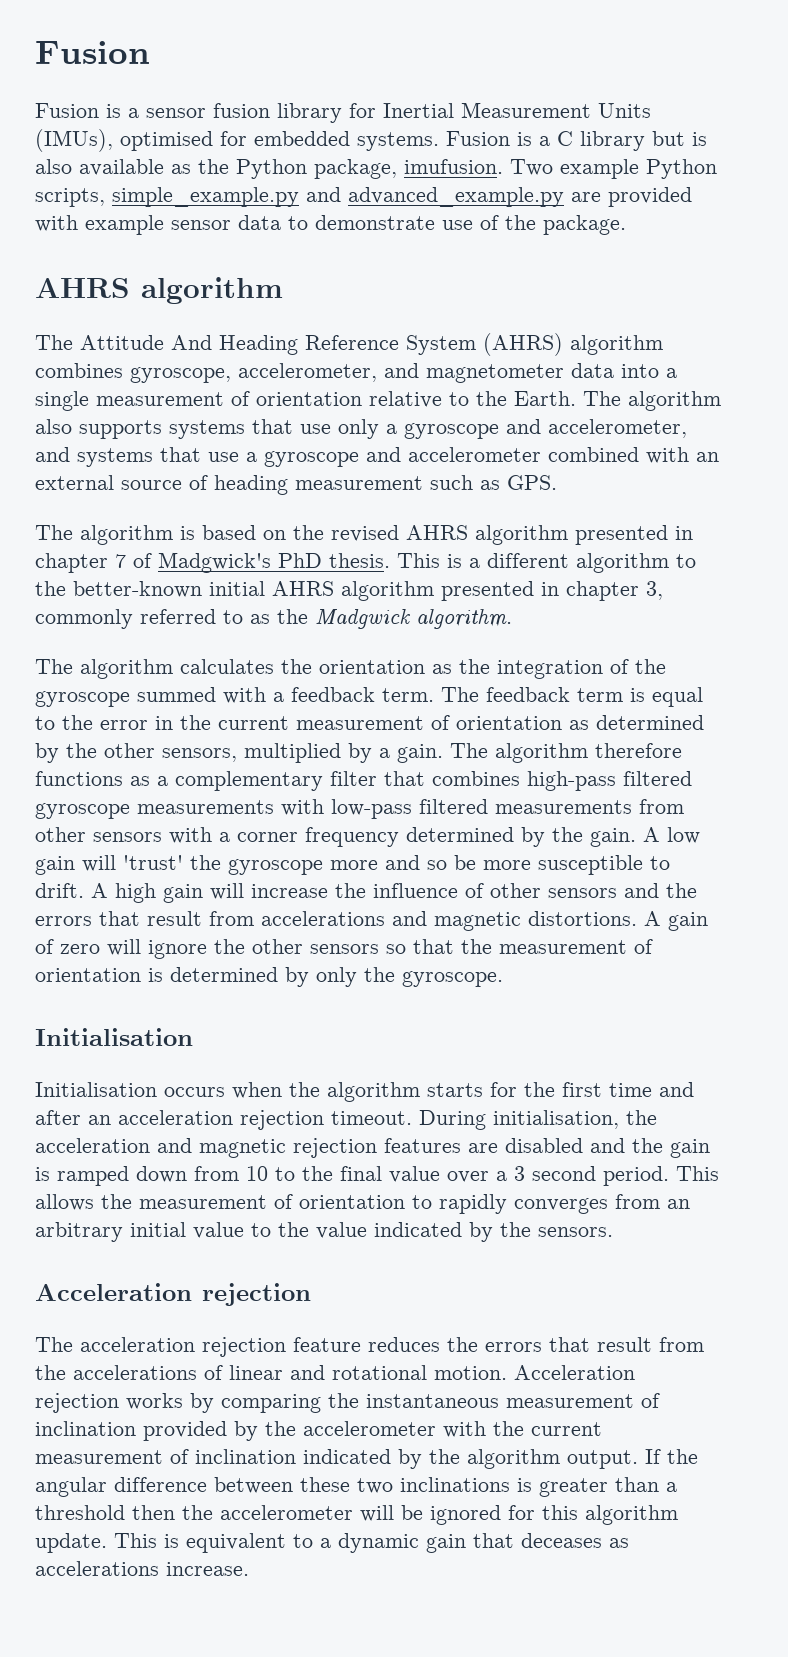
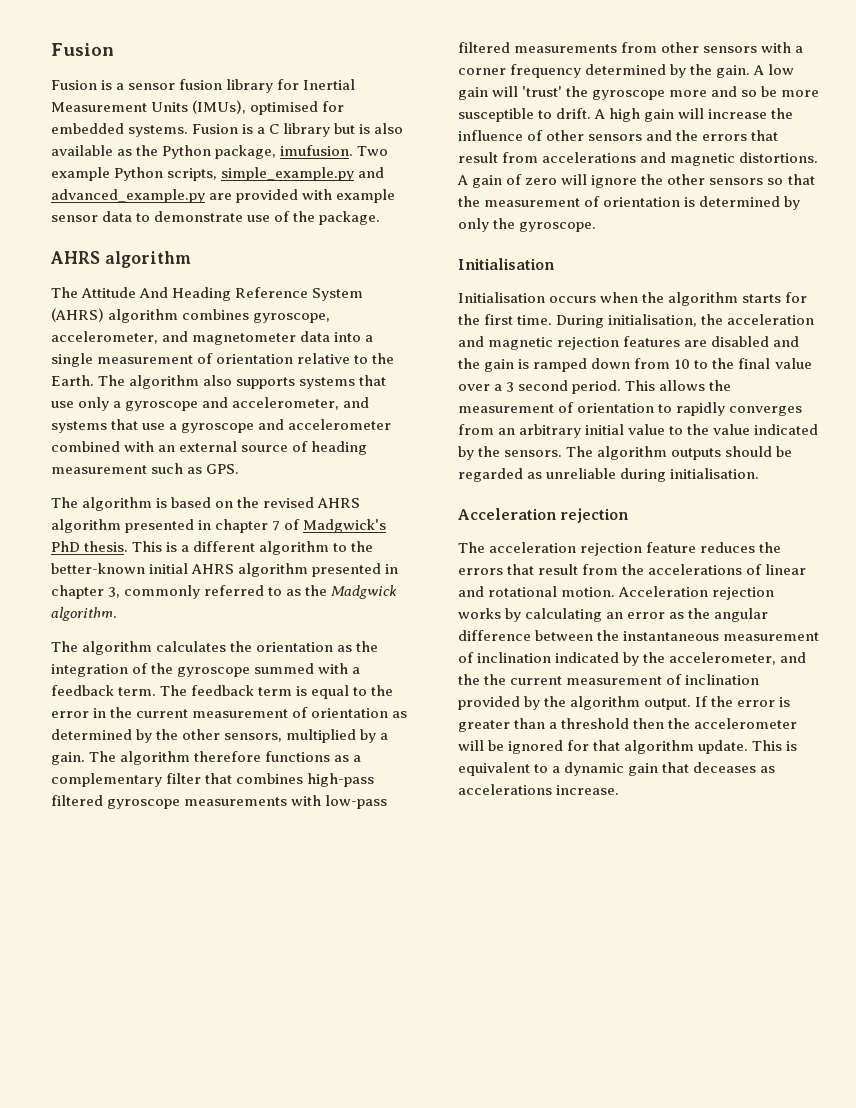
- Initialisation occurs when the algorithm starts for the first time and after an acceleration rejection timeout.
+ Initialisation occurs when the algorithm starts for the first time.
+ The algorithm outputs should be regarded as unreliable during initialisation.
- Acceleration rejection works by comparing the instantaneous measurement of inclination provided by the accelerometer with the current measurement of inclination indicated by the algorithm output. If the angular difference between these two inclinations is greater than a threshold then the accelerometer will be ignored for this algorithm update.
+ Acceleration rejection works by calculating an error as the angular difference between the instantaneous measurement of inclination indicated by the accelerometer, and the the current measurement of inclination provided by the algorithm output. If the error is greater than a threshold then the accelerometer will be ignored for that algorithm update.

